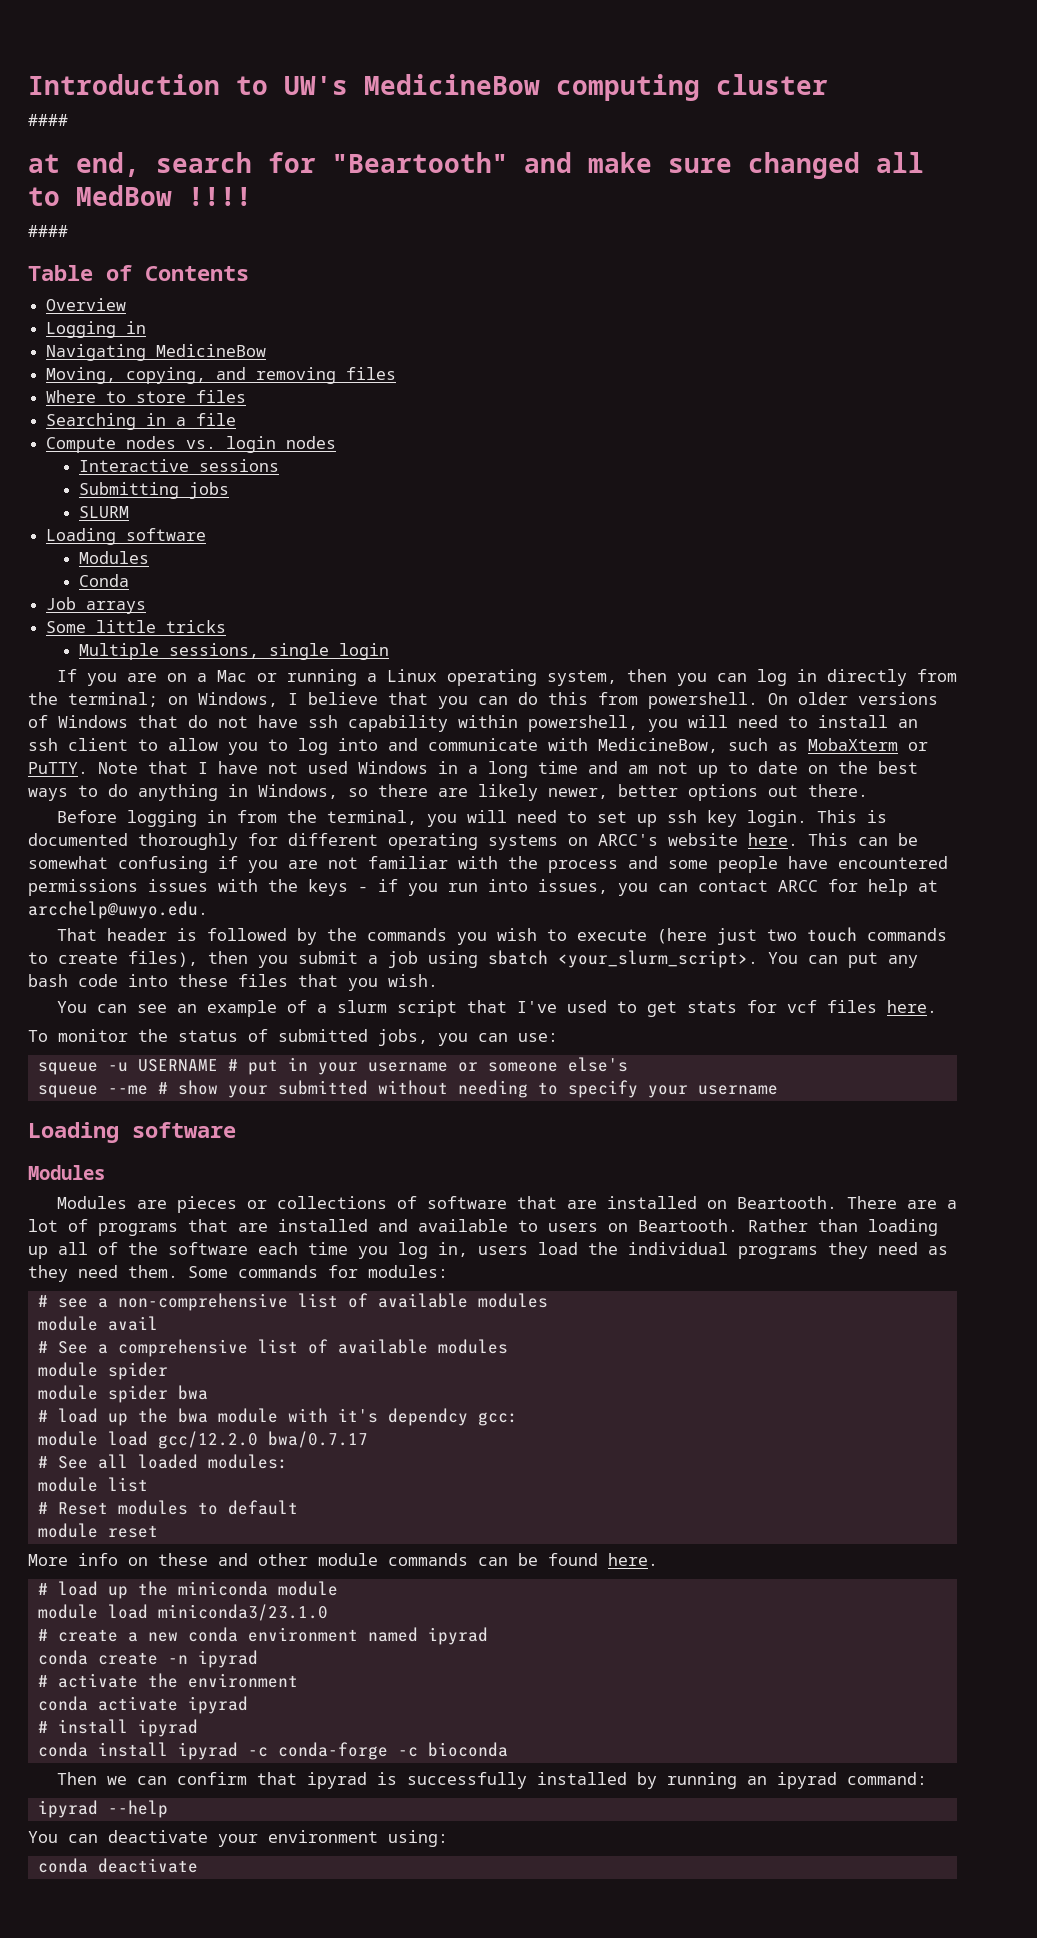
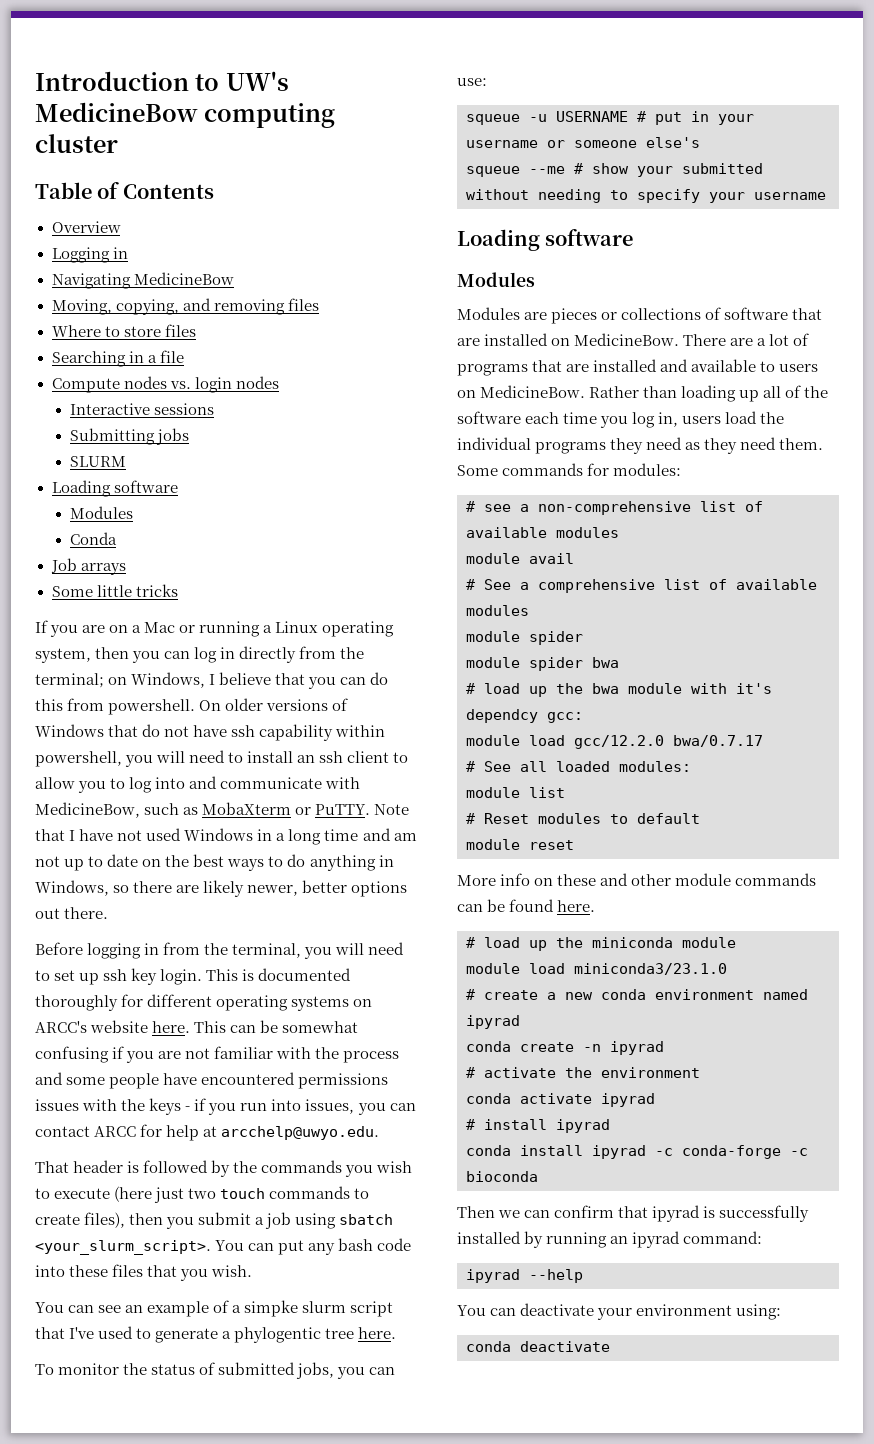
  Introduction to UW's MedicineBow computing cluster
- ####
- at end, search for "Beartooth" and make sure changed all to MedBow !!!!
- ####
- Multiple sessions, single login
- You can see an example of a slurm script that I've used to get stats for vcf files here.
+ You can see an example of a simpke slurm script that I've used to generate a phylogentic tree here.
- Modules are pieces or collections of software that are installed on Beartooth.
+ Modules are pieces or collections of software that are installed on MedicineBow.
- There are a lot of programs that are installed and available to users on Beartooth.
+ There are a lot of programs that are installed and available to users on MedicineBow.

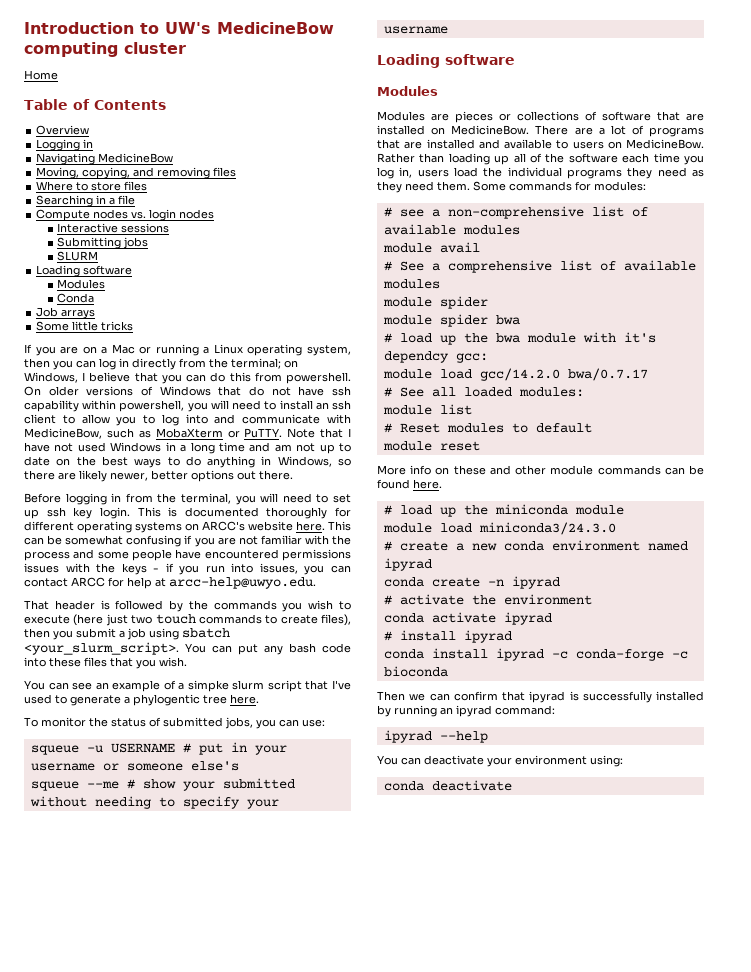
+ Home
- This can be somewhat confusing if you are not familiar with the process and some people have encountered permissions issues with the keys - if you run into issues, you can contact ARCC for help at arcchelp@uwyo.edu.
+ This can be somewhat confusing if you are not familiar with the process and some people have encountered permissions issues with the keys - if you run into issues, you can contact ARCC for help at arcc-help@uwyo.edu.
- module load gcc/12.2.0 bwa/0.7.17
+ module load gcc/14.2.0 bwa/0.7.17
- module load miniconda3/23.1.0
+ module load miniconda3/24.3.0

